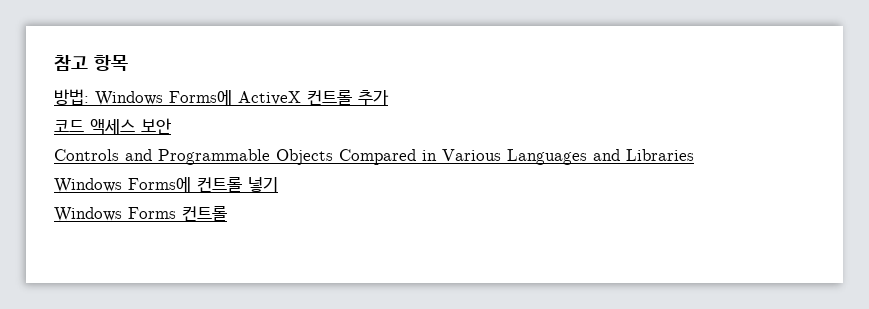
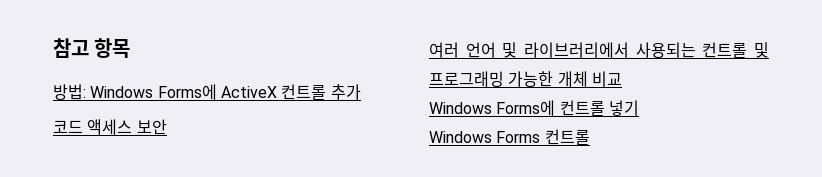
- Controls and Programmable Objects Compared in Various Languages and Libraries
+ 여러 언어 및 라이브러리에서 사용되는 컨트롤 및 프로그래밍 가능한 개체 비교

